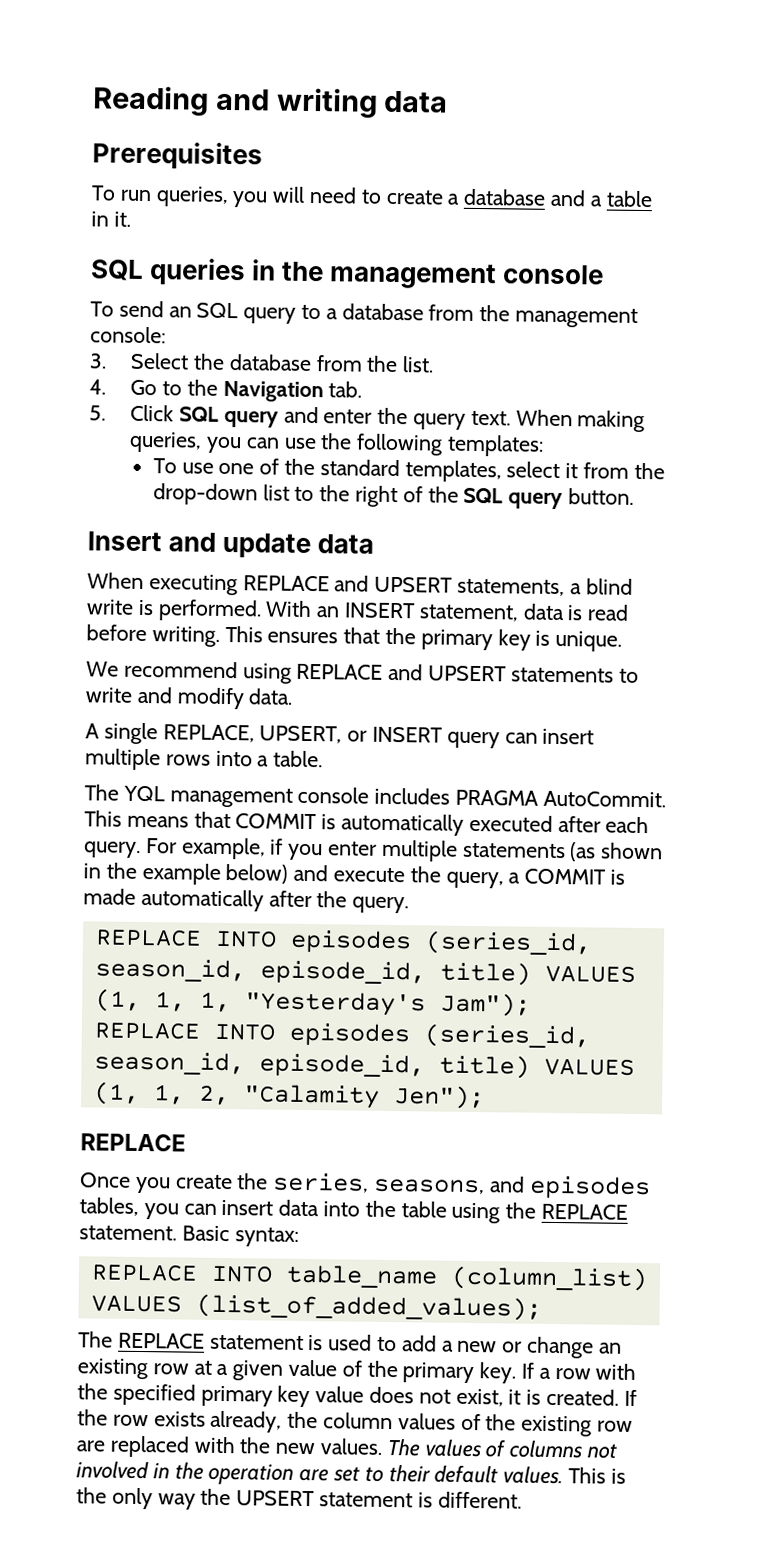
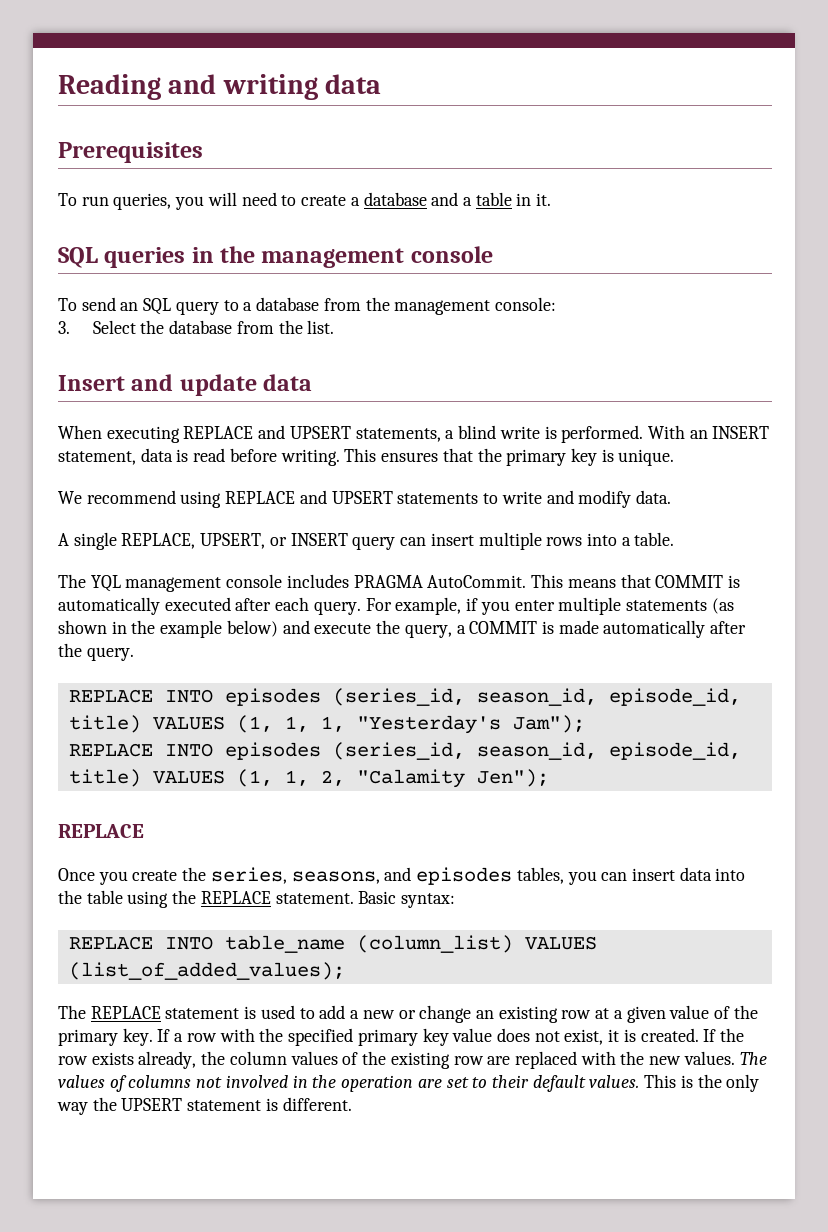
- 4. Go to the Navigation tab.
- 5. Click SQL query and enter the query text. When making queries, you can use the following templates:
- To use one of the standard templates, select it from the drop-down list to the right of the SQL query button.

